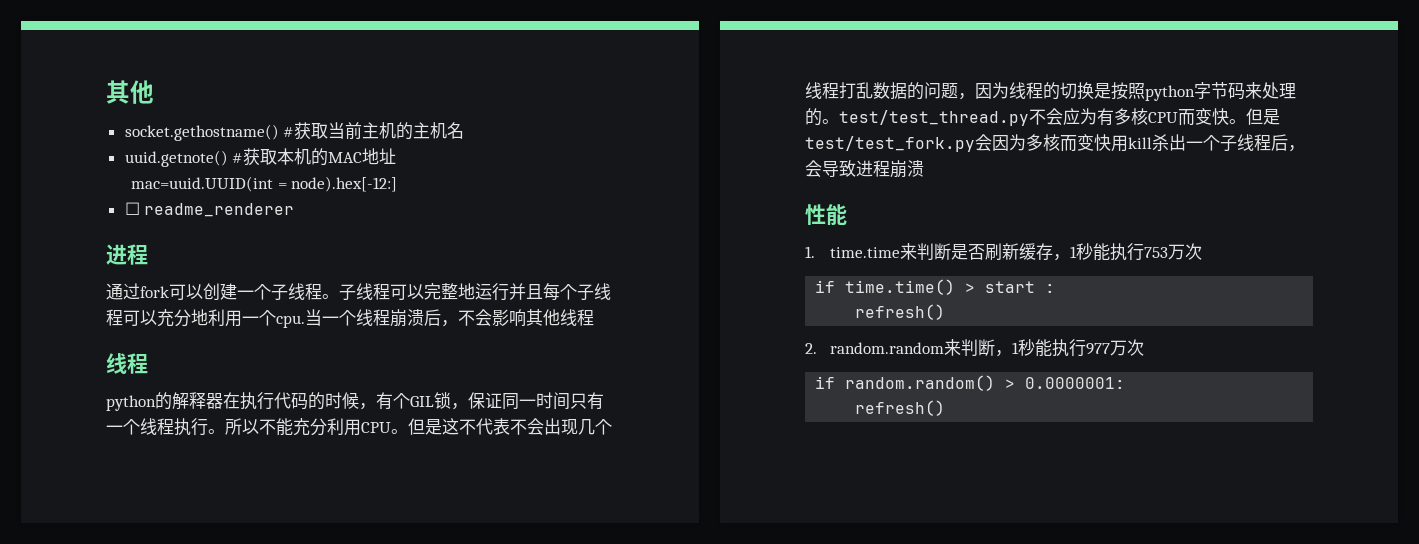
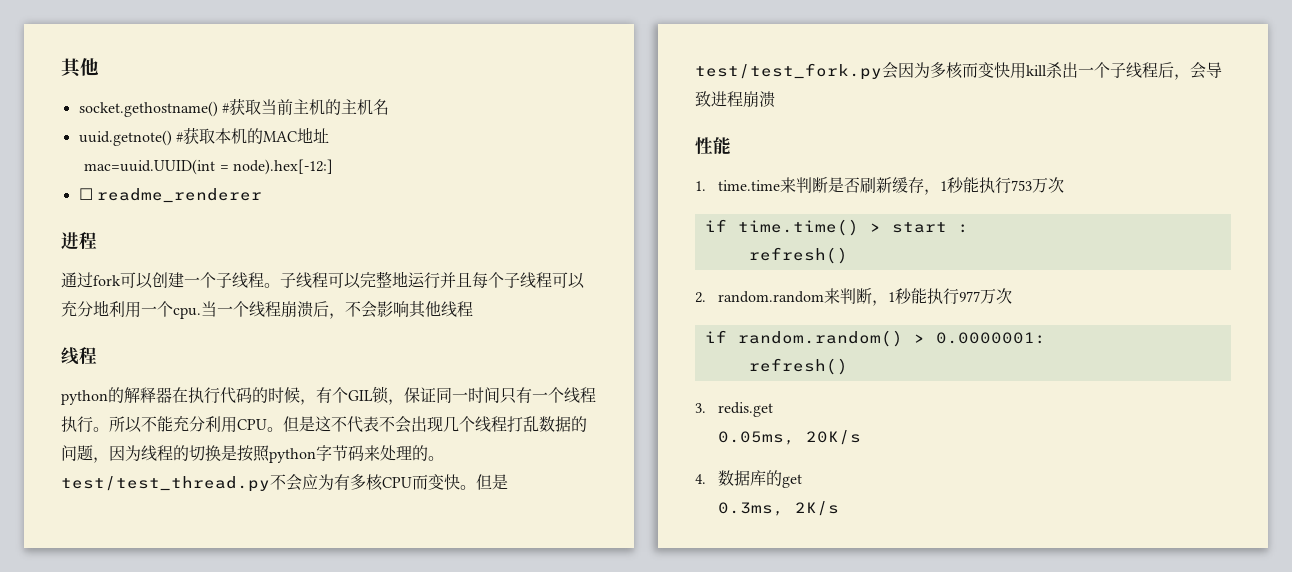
+ 3. redis.get
+ 0.05ms, 20K/s
+ 4.数据库的get
+ 0.3ms, 2K/s

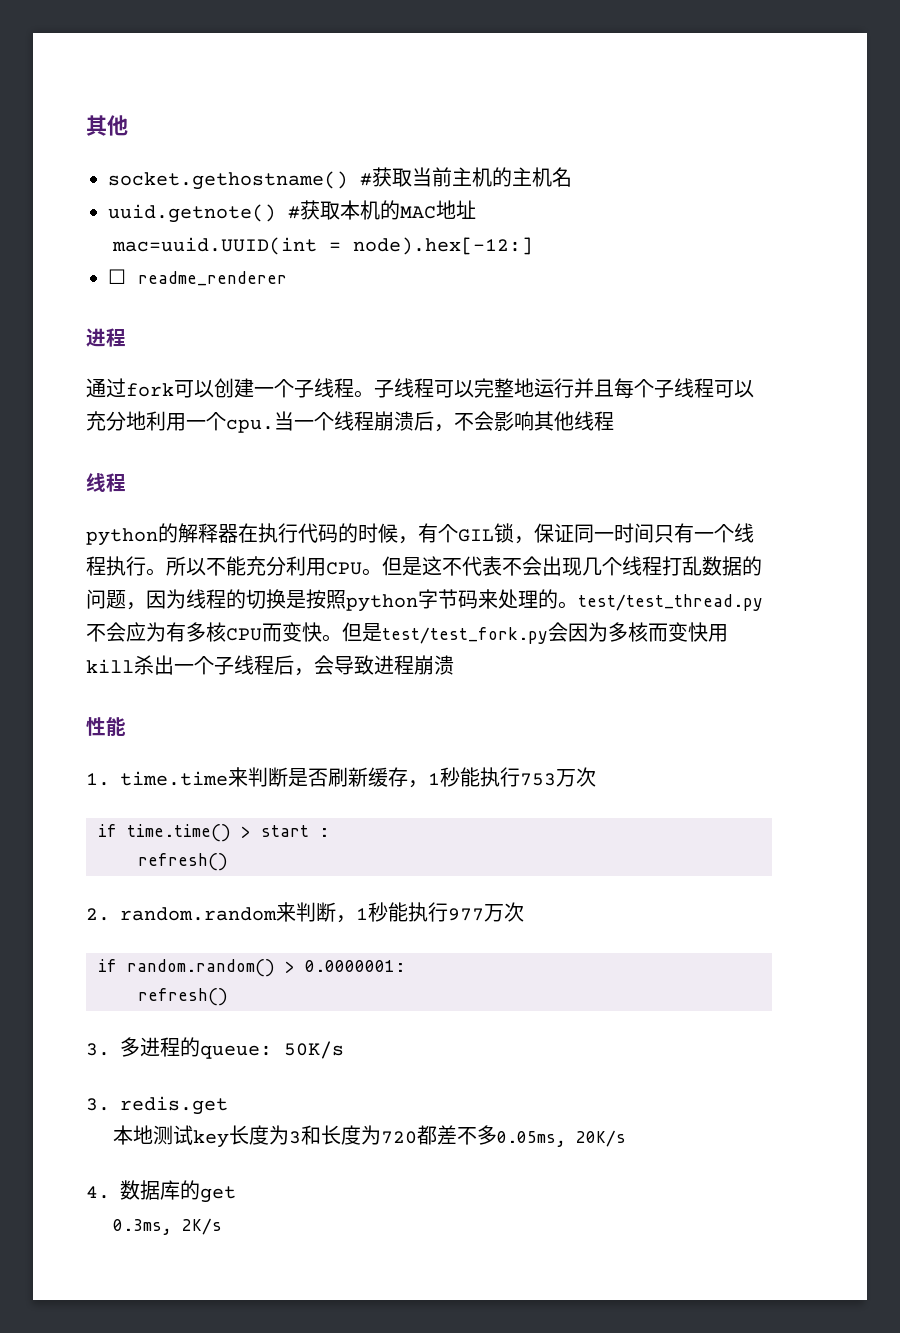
+ 3.多进程的queue: 50K/s
  3. redis.get
- 0.05ms, 20K/s
+ 本地测试key长度为3和长度为720都差不多0.05ms, 20K/s

